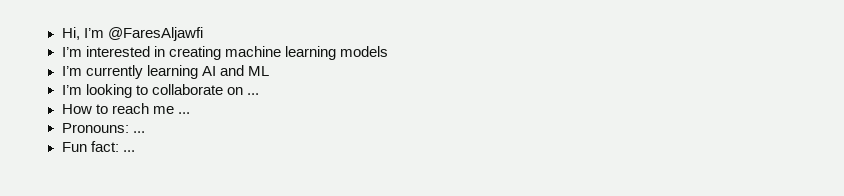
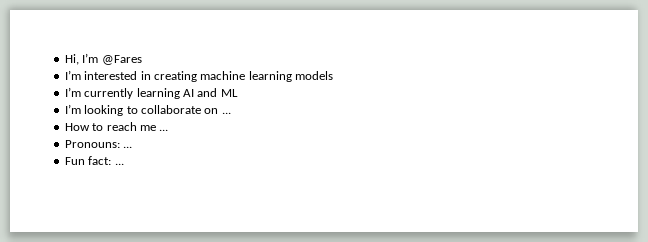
- Hi, I’m @FaresAljawfi
+ Hi, I’m @Fares

